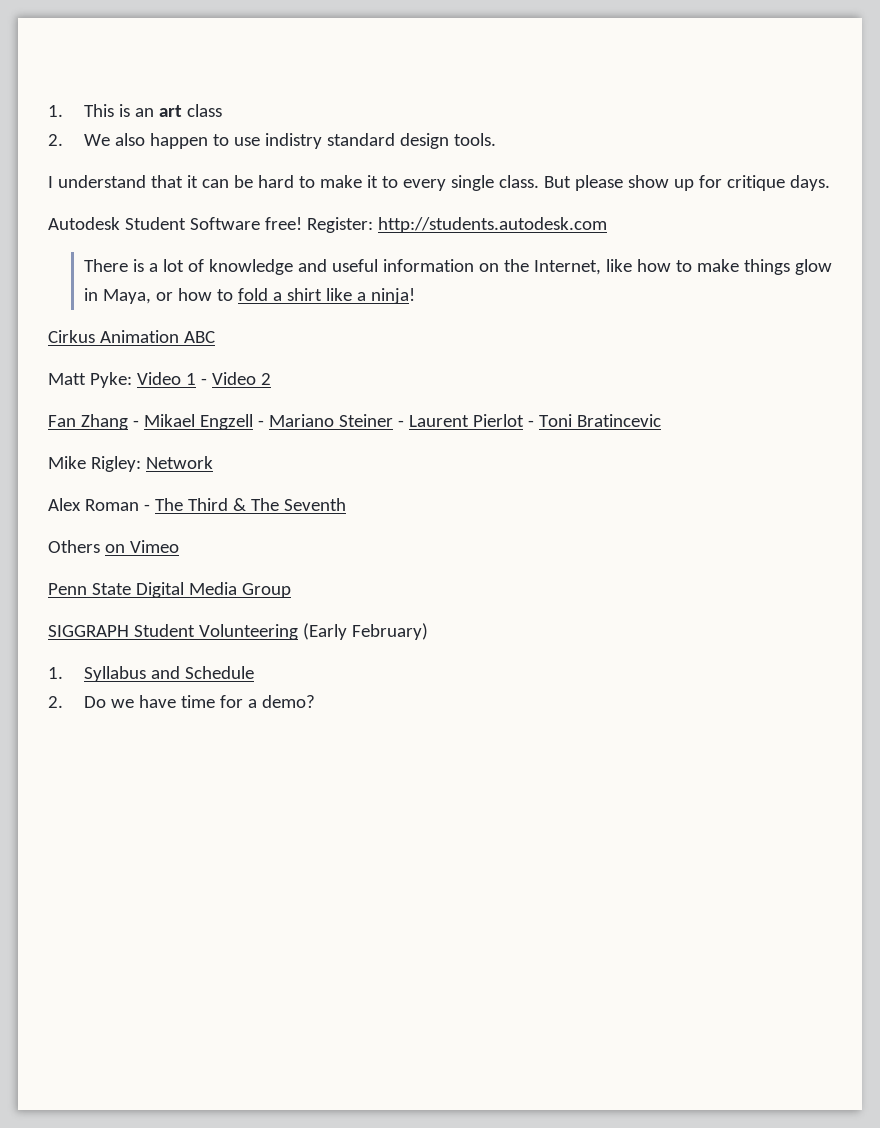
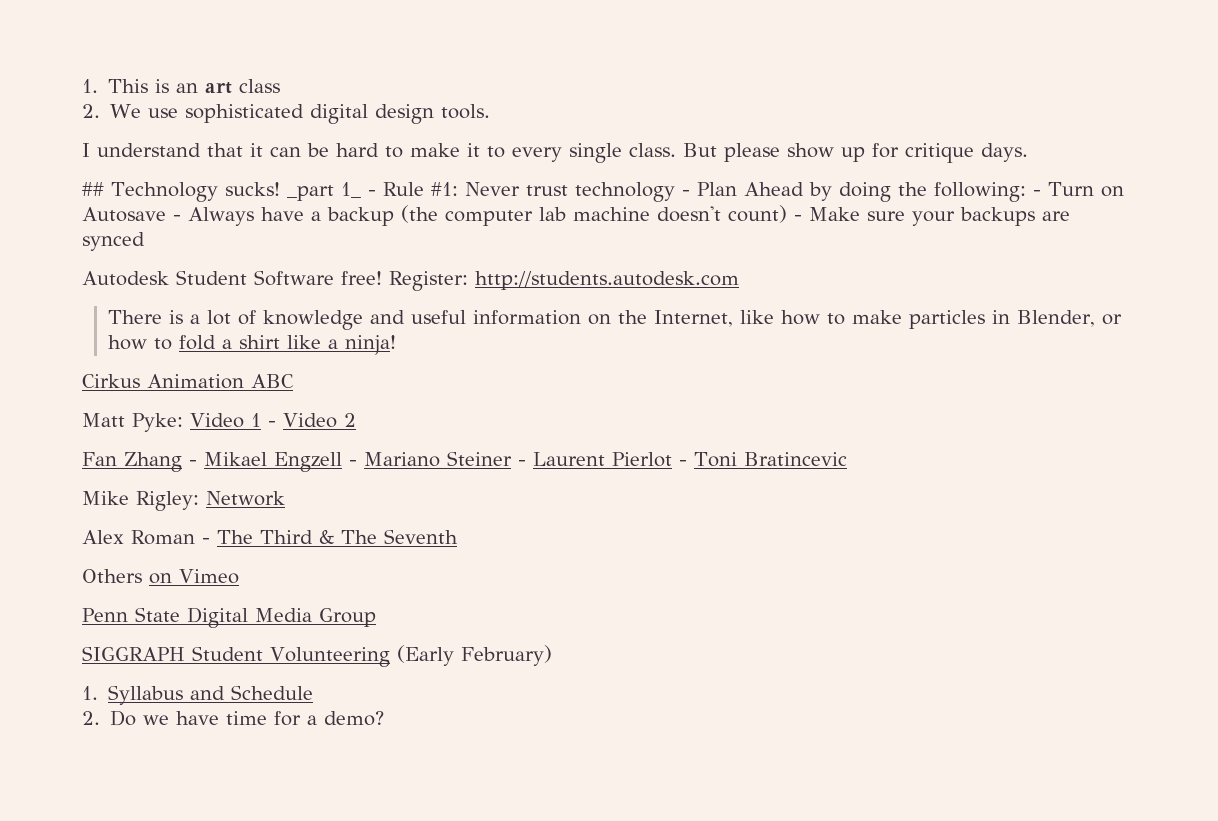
- 2. We also happen to use indistry standard design tools.
+ 2. We use sophisticated digital design tools.
+ ## Technology sucks! _part 1_ - Rule #1: Never trust technology - Plan Ahead by doing the following: - Turn on Autosave - Always have a backup (the computer lab machine doesn't count) - Make sure your backups are synced
- There is a lot of knowledge and useful information on the Internet, like how to make things glow in Maya, or how to fold a shirt like a ninja!
+ There is a lot of knowledge and useful information on the Internet, like how to make particles in Blender, or how to fold a shirt like a ninja!

